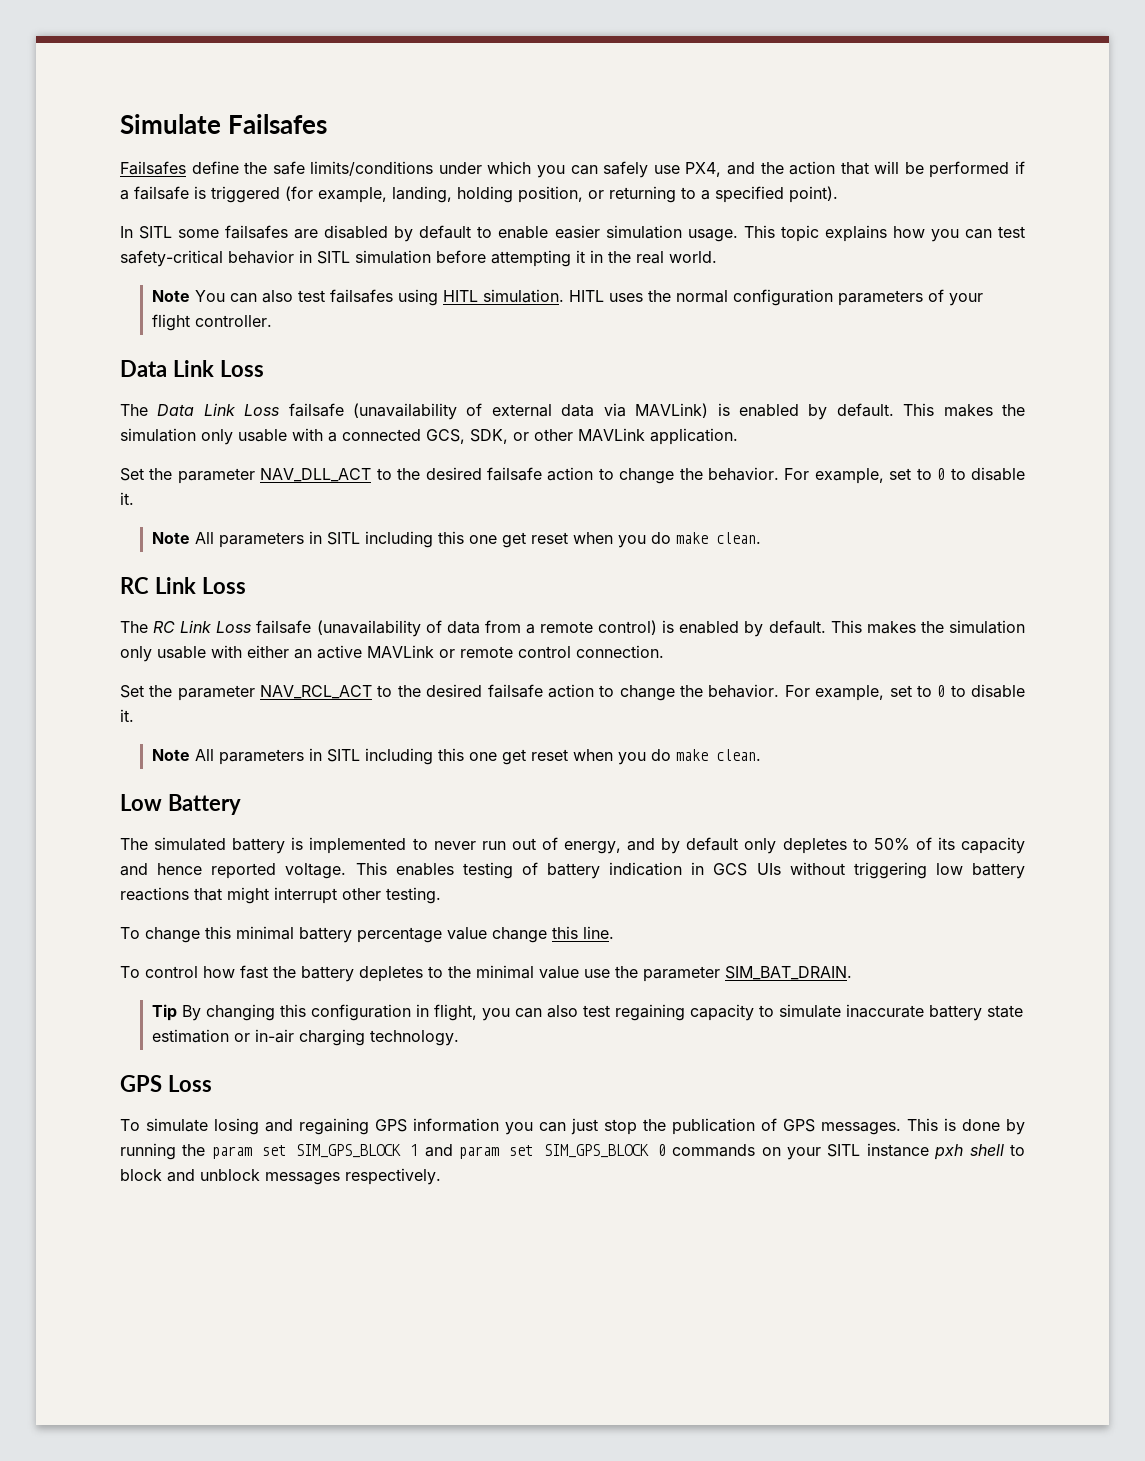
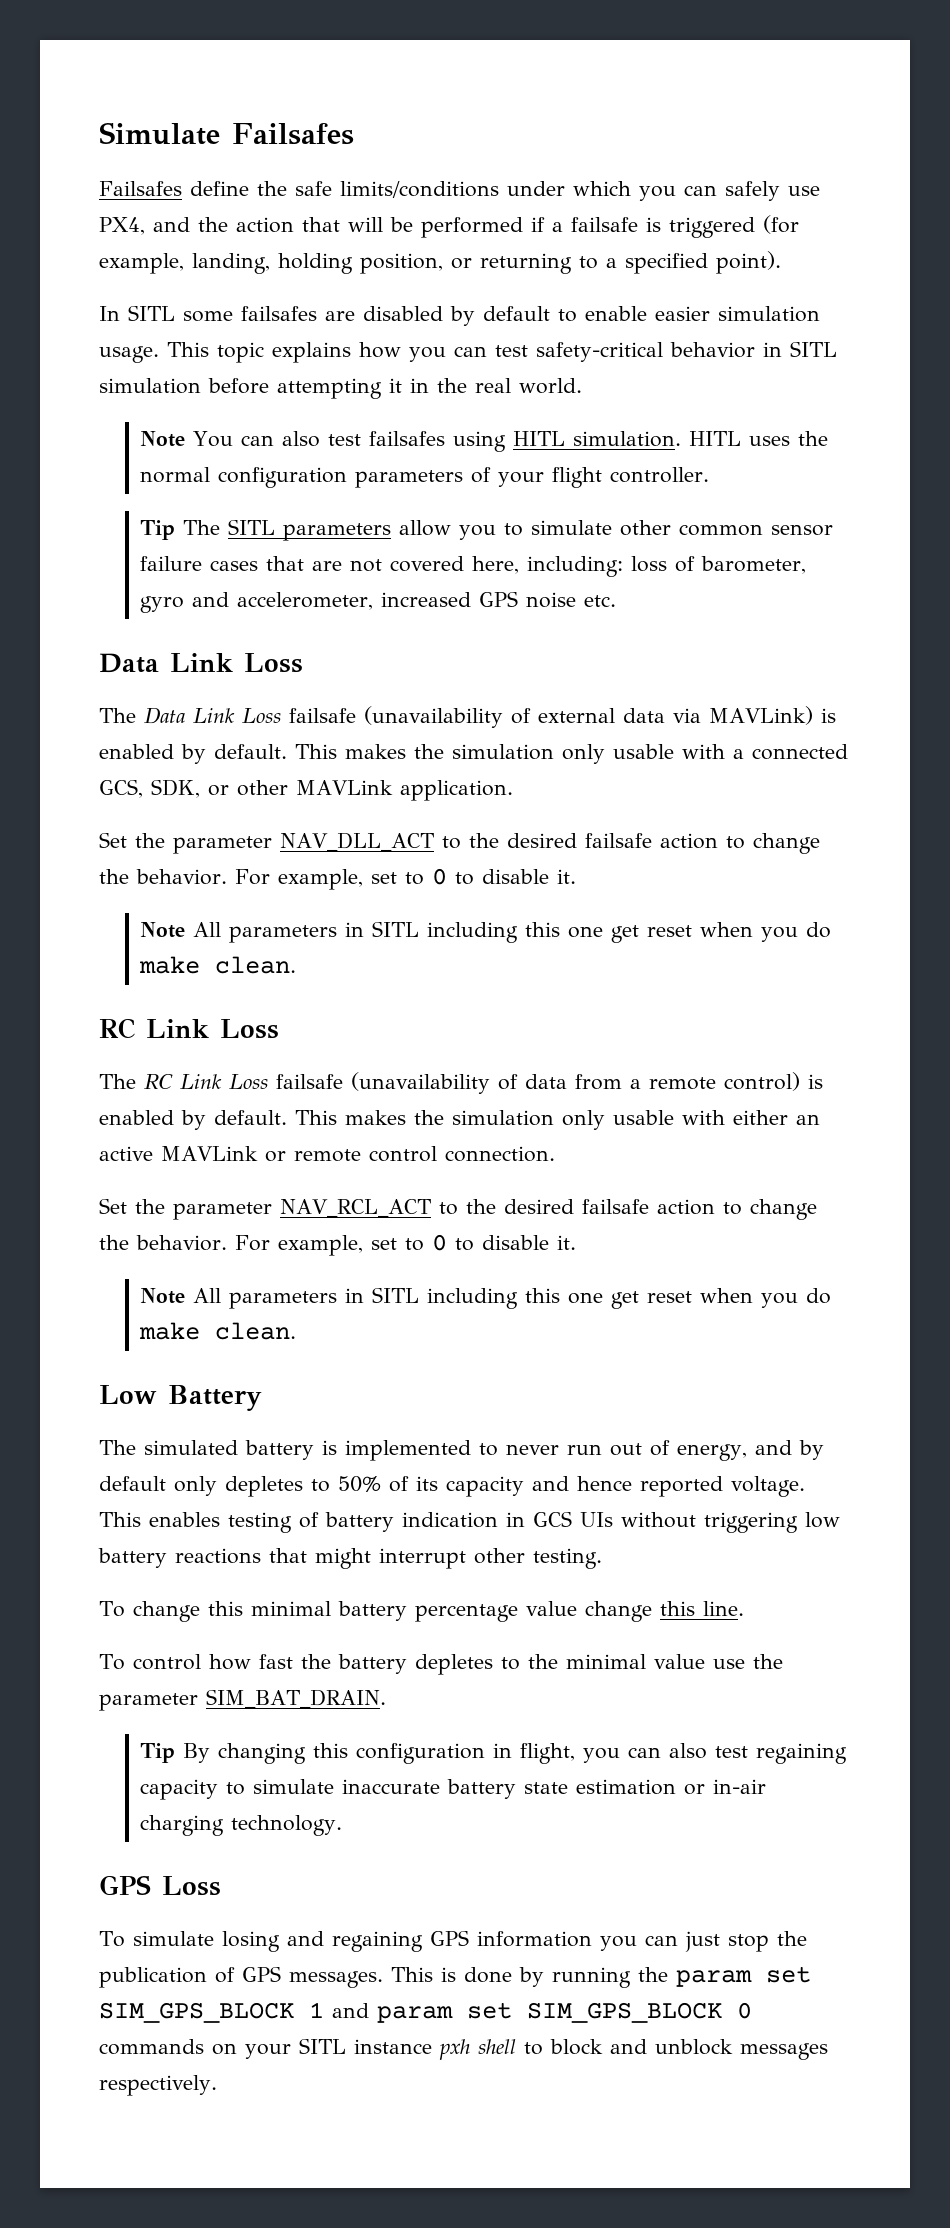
+ Tip The SITL parameters allow you to simulate other common sensor failure cases that are not covered here, including: loss of barometer, gyro and accelerometer, increased GPS noise etc.

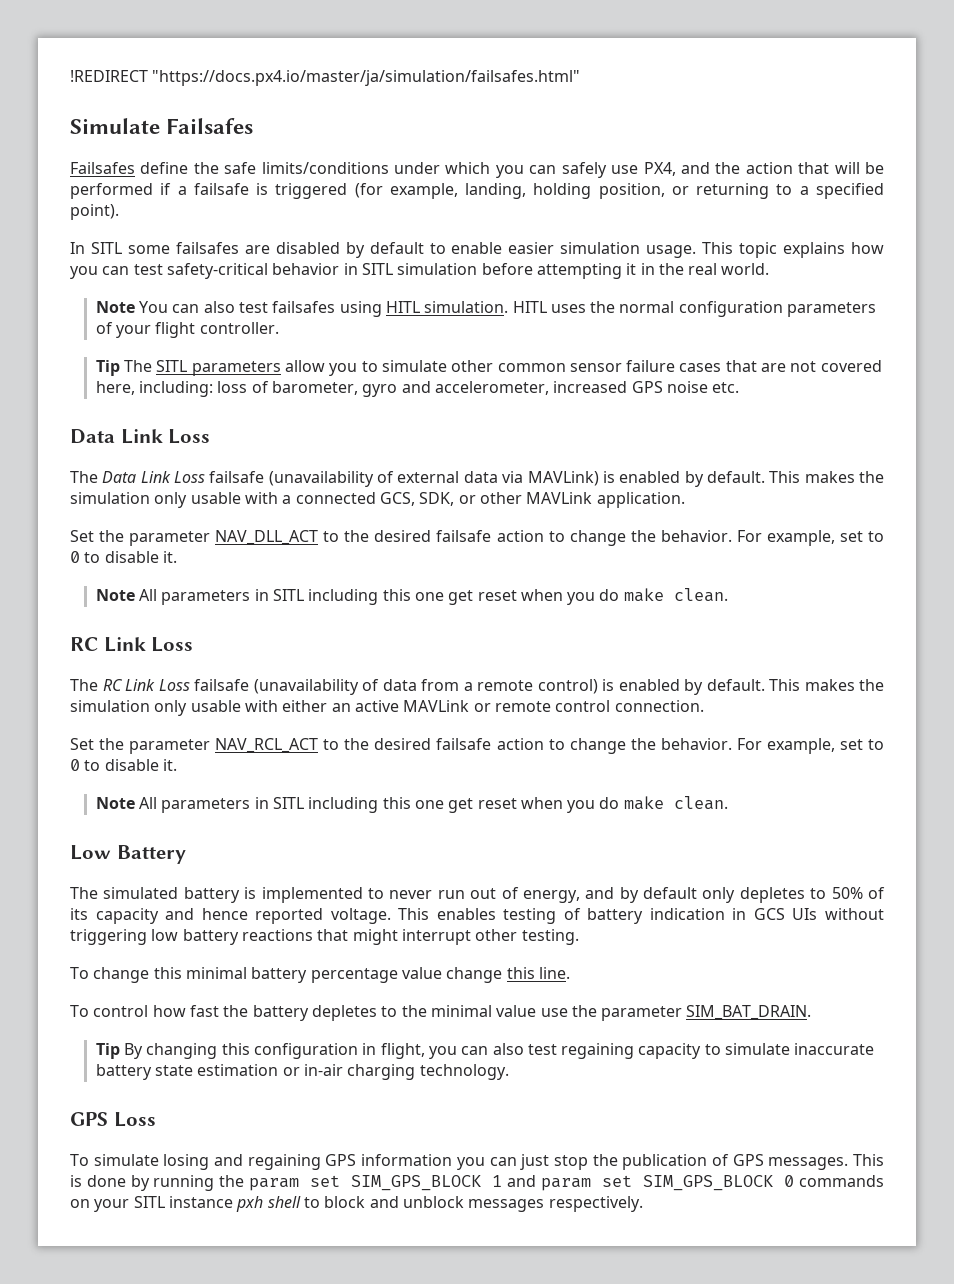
+ !REDIRECT "https://docs.px4.io/master/ja/simulation/failsafes.html"

